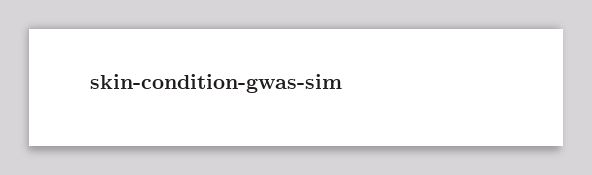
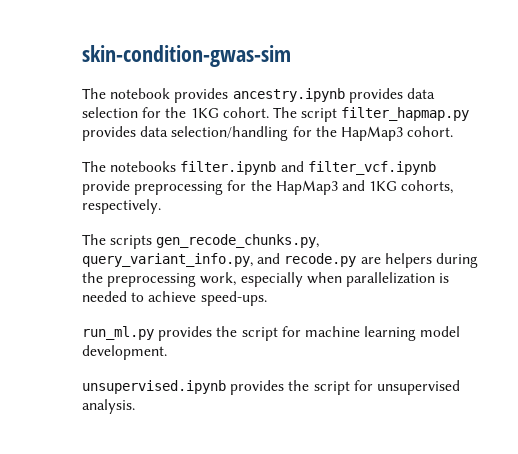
+ The notebook provides ancestry.ipynb provides data selection for the 1KG cohort. The script filter_hapmap.py provides data selection/handling for the HapMap3 cohort.
+ The notebooks filter.ipynb and filter_vcf.ipynb provide preprocessing for the HapMap3 and 1KG cohorts, respectively.
+ The scripts gen_recode_chunks.py, query_variant_info.py, and recode.py are helpers during the preprocessing work, especially when parallelization is needed to achieve speed-ups.
+ run_ml.py provides the script for machine learning model development.
+ unsupervised.ipynb provides the script for unsupervised analysis.

